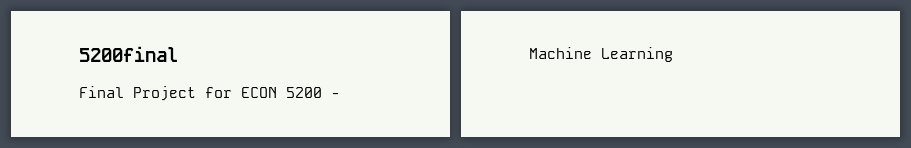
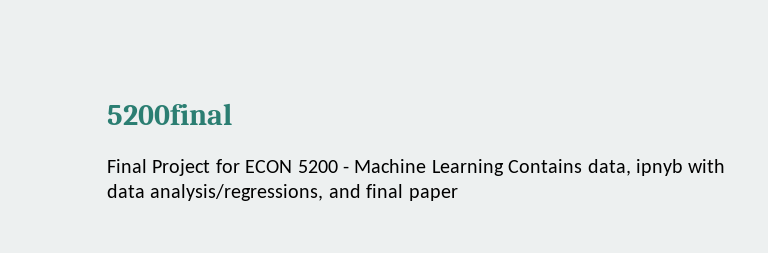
- Final Project for ECON 5200 - Machine Learning
+ Final Project for ECON 5200 - Machine Learning Contains data, ipnyb with data analysis/regressions, and final paper

